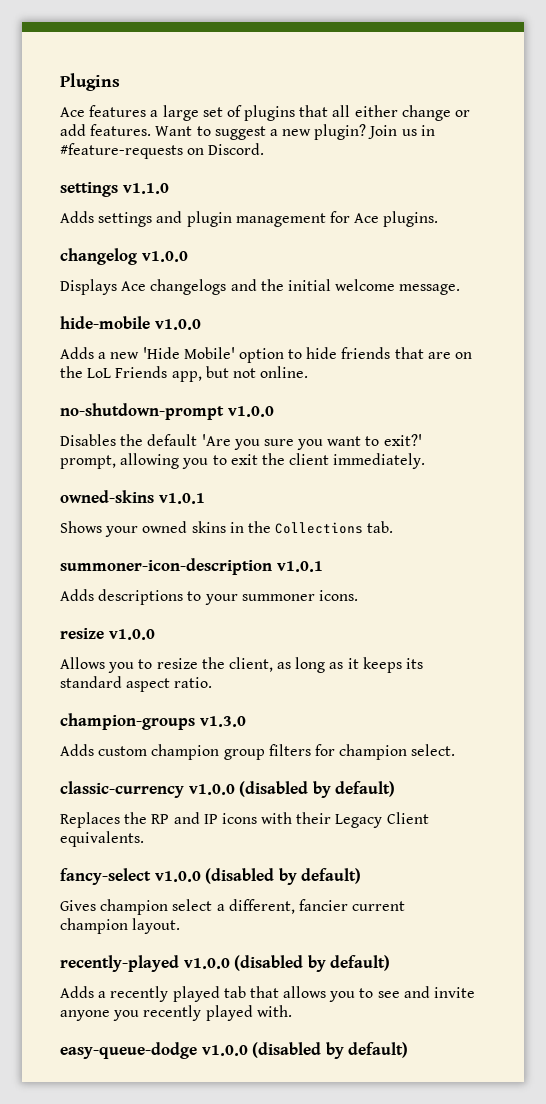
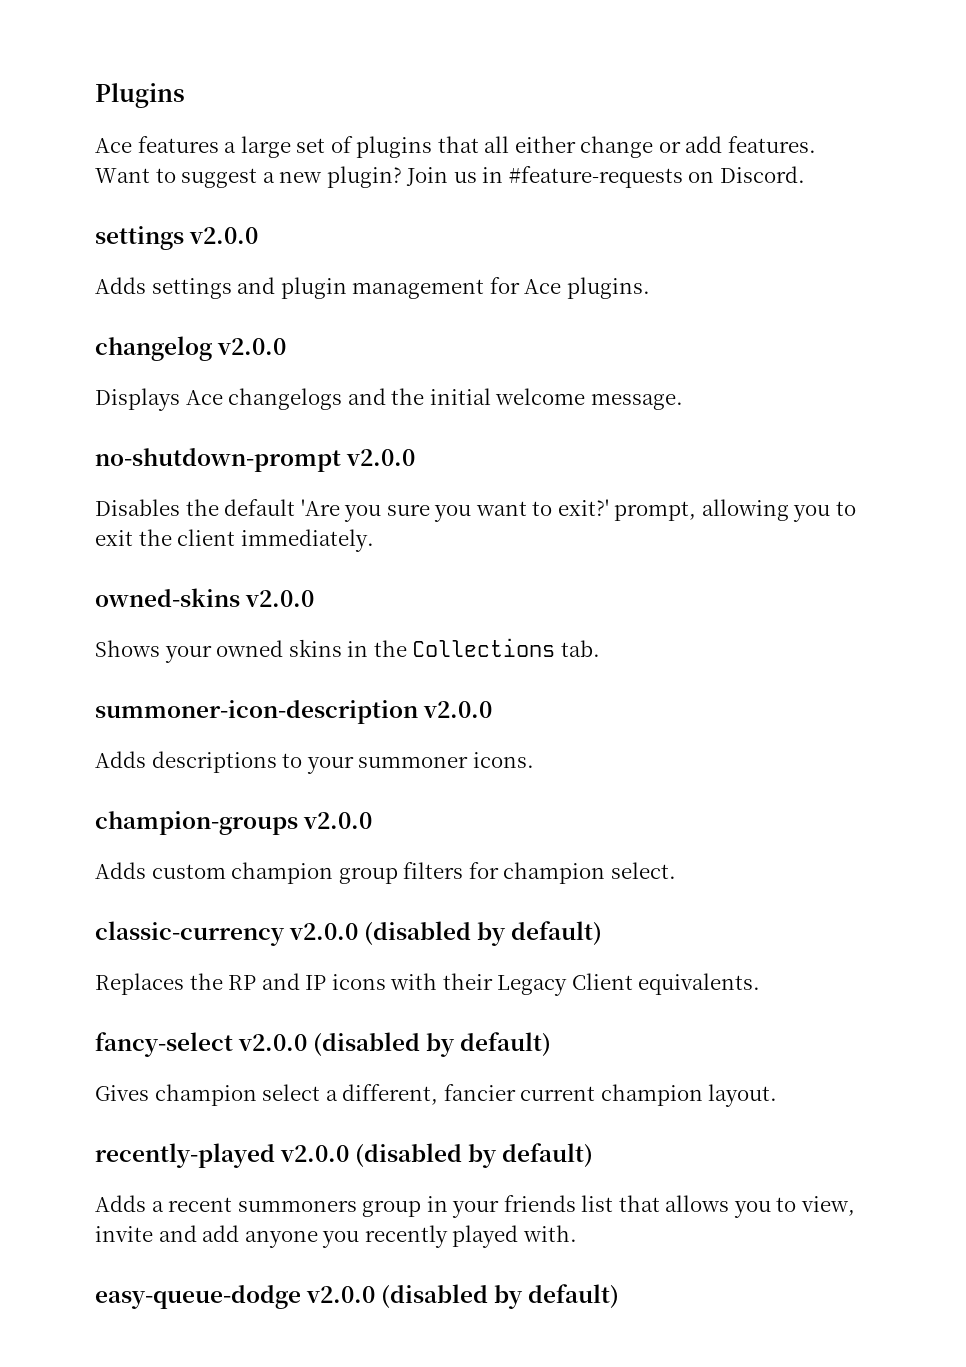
- settings v1.1.0
+ settings v2.0.0
- changelog v1.0.0
+ changelog v2.0.0
- hide-mobile v1.0.0
- Adds a new 'Hide Mobile' option to hide friends that are on the LoL Friends app, but not online.
- no-shutdown-prompt v1.0.0
+ no-shutdown-prompt v2.0.0
- owned-skins v1.0.1
+ owned-skins v2.0.0
- summoner-icon-description v1.0.1
+ summoner-icon-description v2.0.0
- resize v1.0.0
- Allows you to resize the client, as long as it keeps its standard aspect ratio.
- champion-groups v1.3.0
+ champion-groups v2.0.0
- classic-currency v1.0.0 (disabled by default)
+ classic-currency v2.0.0 (disabled by default)
- fancy-select v1.0.0 (disabled by default)
+ fancy-select v2.0.0 (disabled by default)
- recently-played v1.0.0 (disabled by default)
+ recently-played v2.0.0 (disabled by default)
- Adds a recently played tab that allows you to see and invite anyone you recently played with.
+ Adds a recent summoners group in your friends list that allows you to view, invite and add anyone you recently played with.
- easy-queue-dodge v1.0.0 (disabled by default)
+ easy-queue-dodge v2.0.0 (disabled by default)

